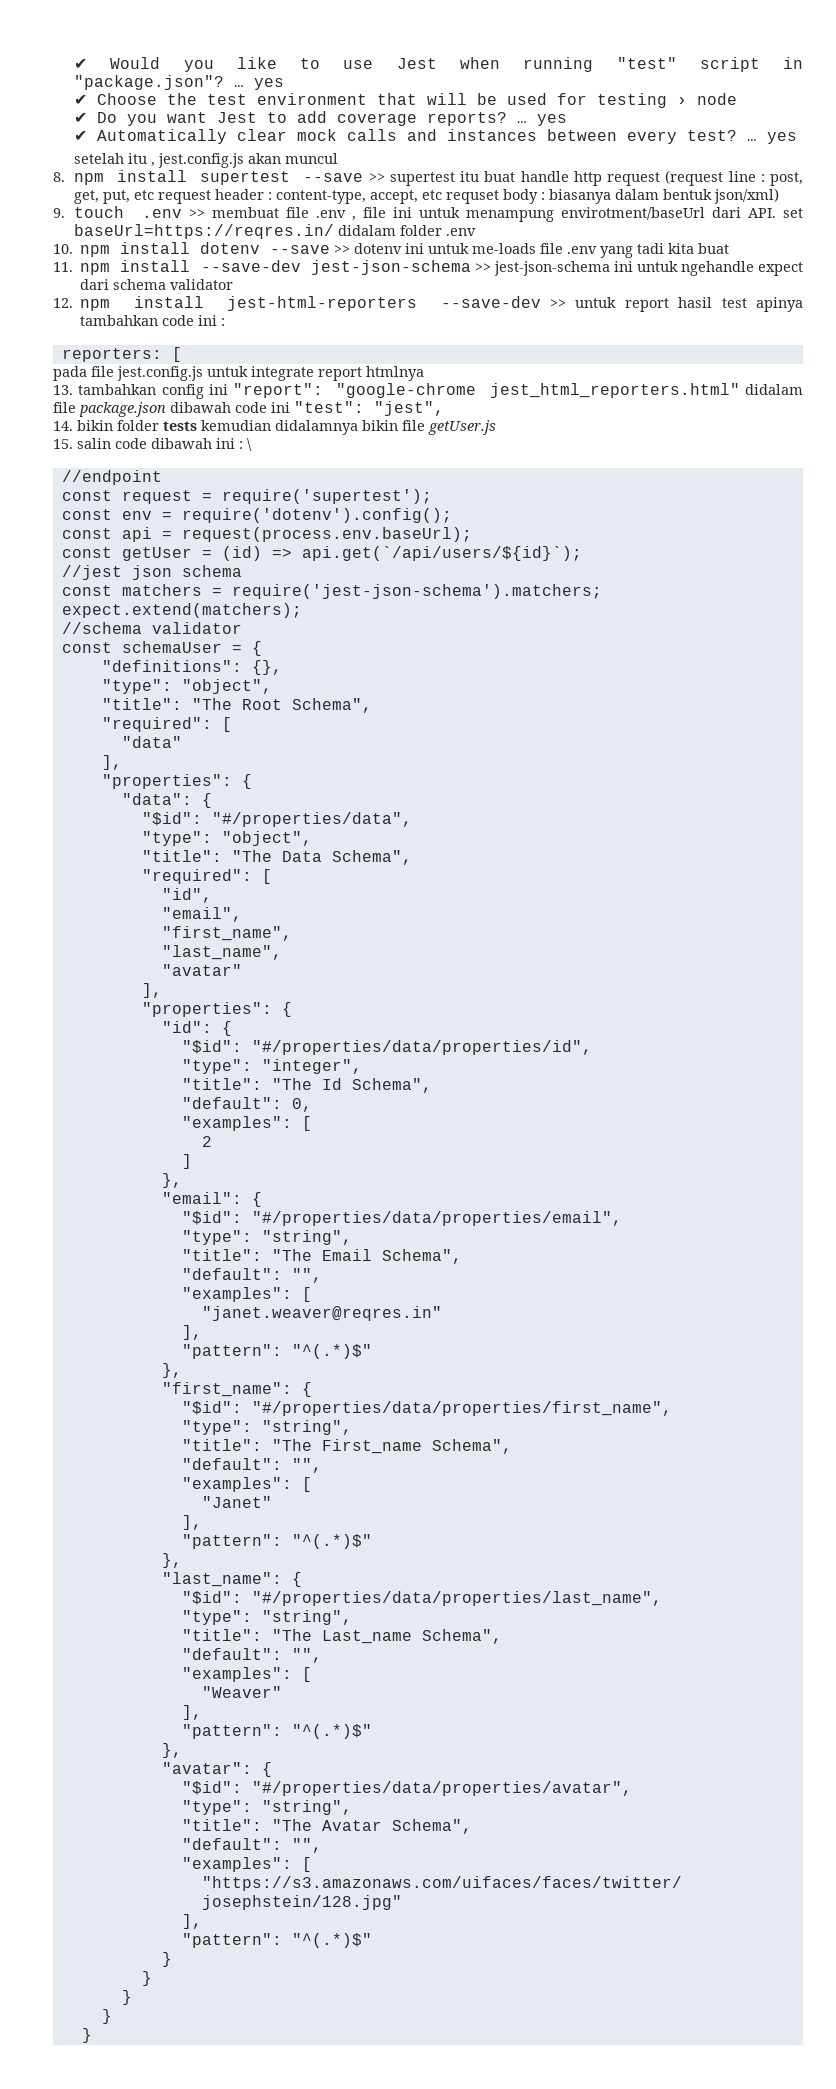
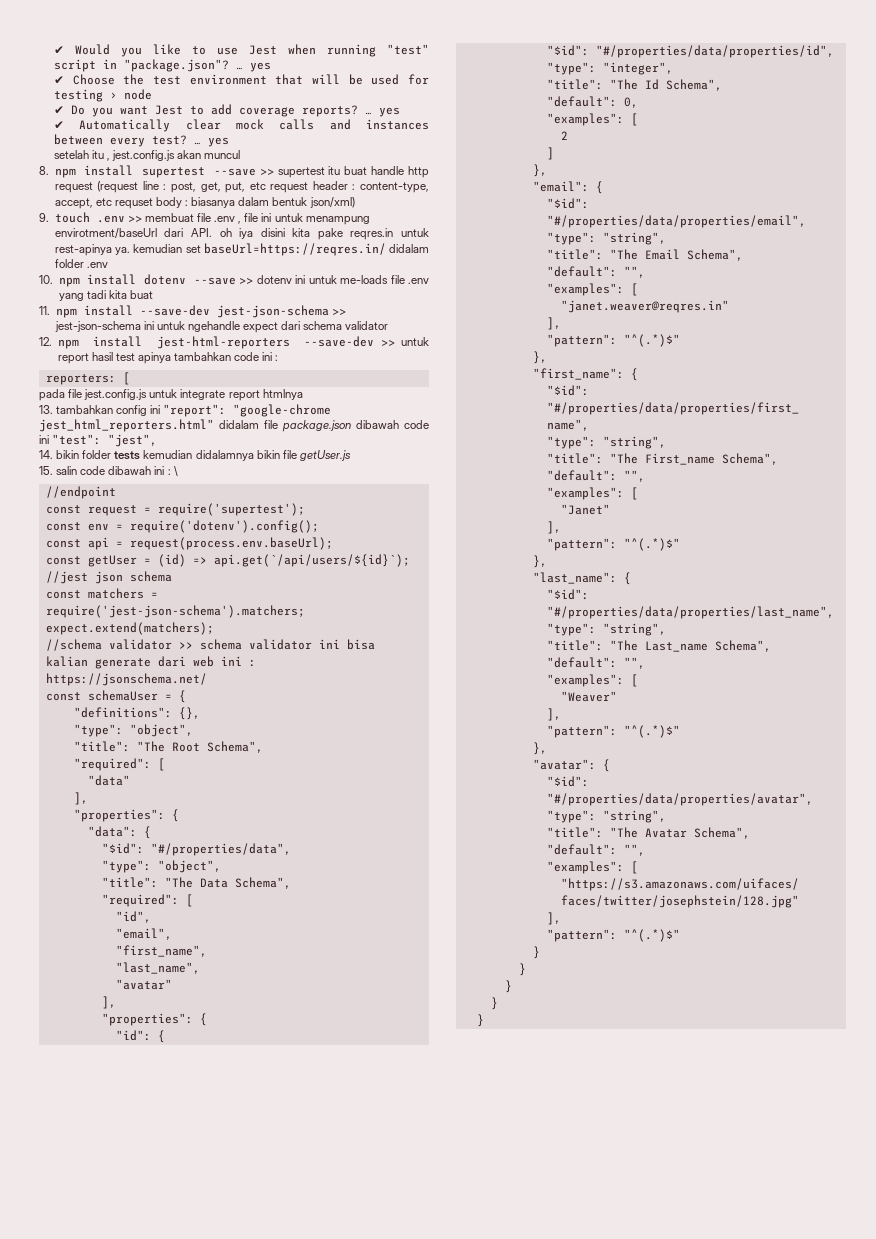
- 9. touch .env >> membuat file .env , file ini untuk menampung envirotment/baseUrl dari API. set baseUrl=https://reqres.in/ didalam folder .env
+ 9. touch .env >> membuat file .env , file ini untuk menampung envirotment/baseUrl dari API. oh iya disini kita pake reqres.in untuk rest-apinya ya. kemudian set baseUrl=https://reqres.in/ didalam folder .env
- //schema validator
+ //schema validator >> schema validator ini bisa kalian generate dari web ini : https://jsonschema.net/

